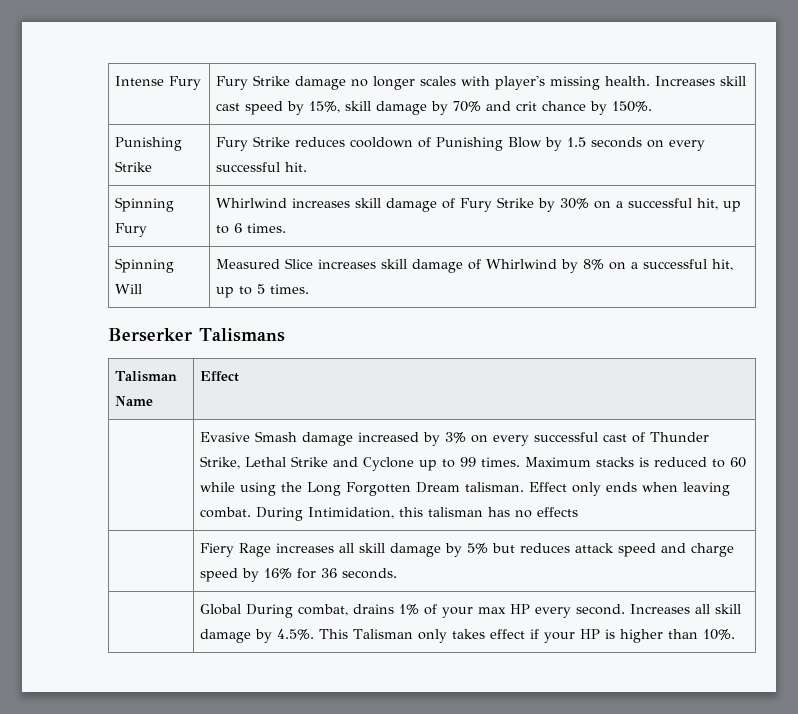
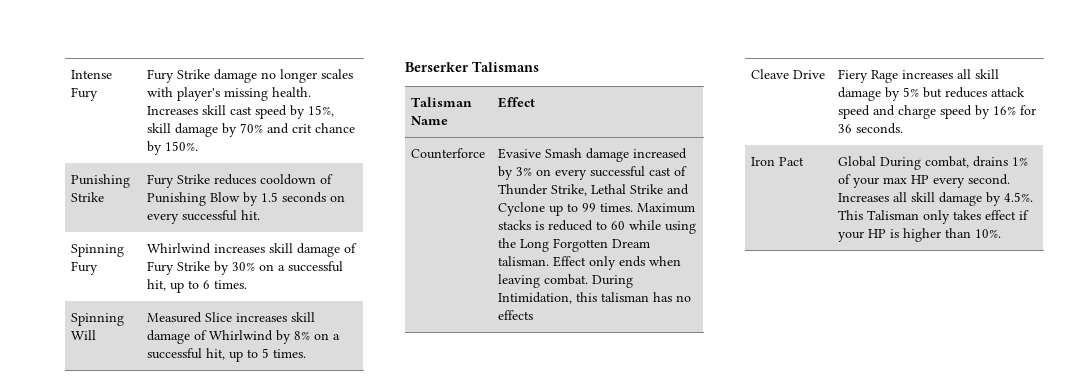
+ Counterforce
- | Fiery Rage increases all skill damage by 5% but reduces attack speed and charge speed by 16% for 36 seconds.
+ Cleave Drive | Fiery Rage increases all skill damage by 5% but reduces attack speed and charge speed by 16% for 36 seconds.
- | Global During combat, drains 1% of your max HP every second. Increases all skill damage by 4.5%. This Talisman only takes effect if your HP is higher than 10%.
+ Iron Pact | Global During combat, drains 1% of your max HP every second. Increases all skill damage by 4.5%. This Talisman only takes effect if your HP is higher than 10%.

